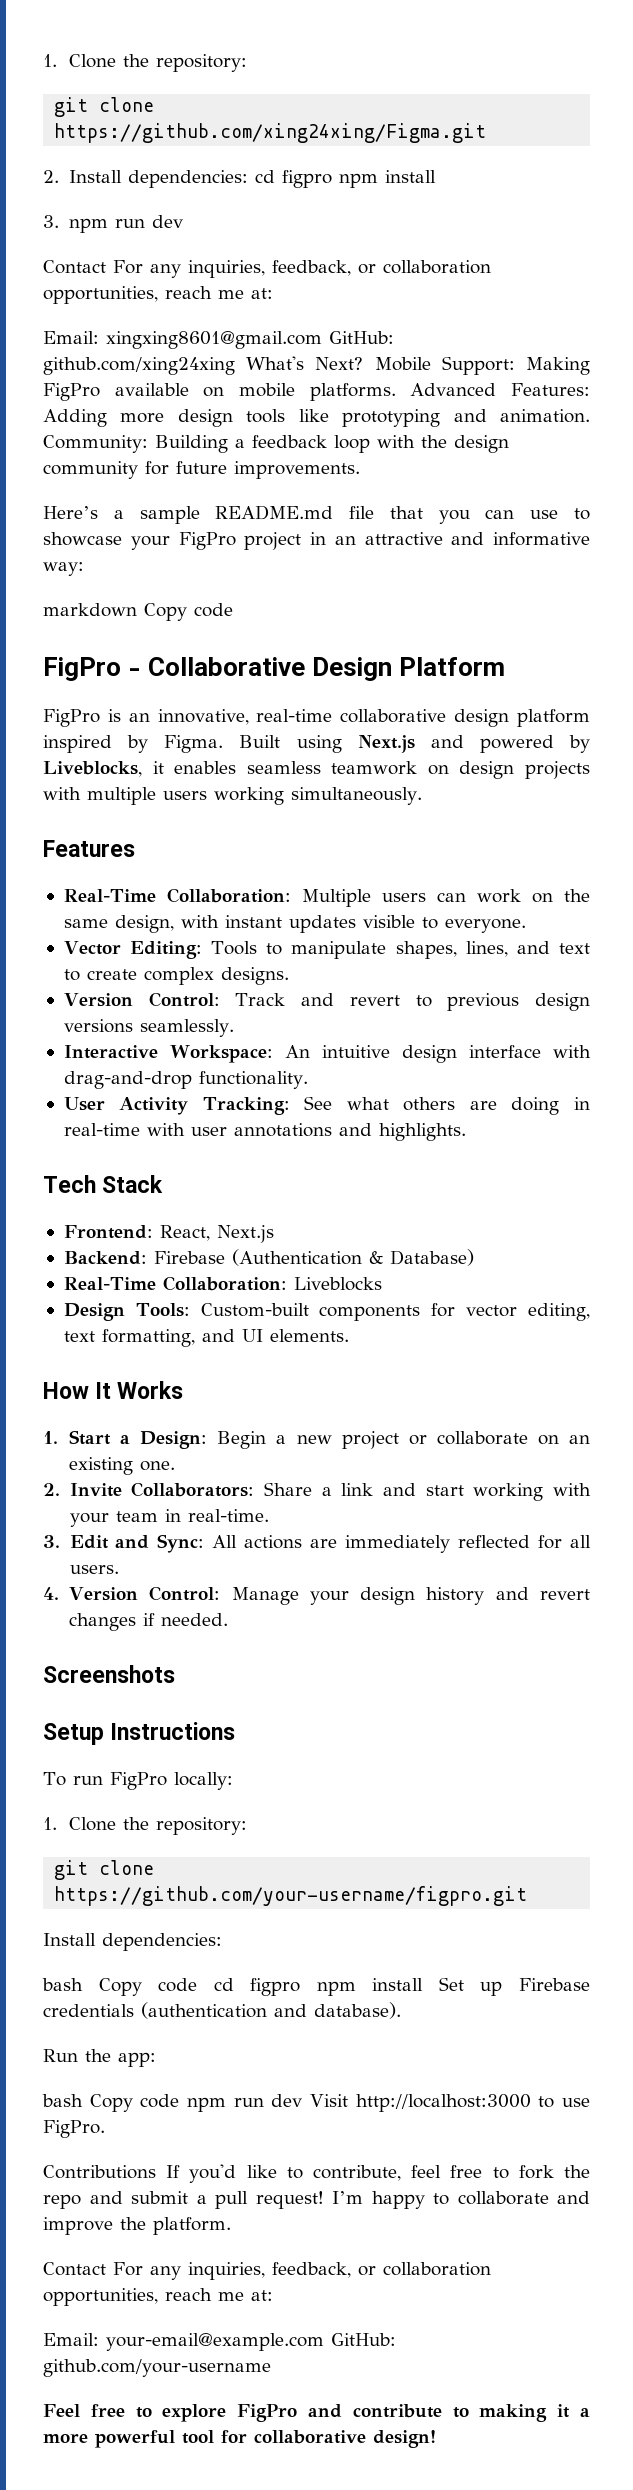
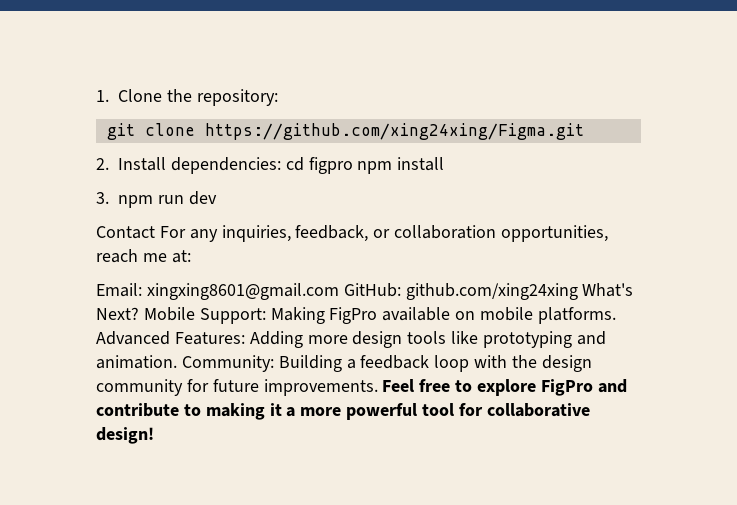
- Community: Building a feedback loop with the design community for future improvements.
- Here’s a sample README.md file that you can use to showcase your FigPro project in an attractive and informative way:
- markdown Copy code
- FigPro - Collaborative Design Platform
- FigPro is an innovative, real-time collaborative design platform inspired by Figma. Built using Next.js and powered by Liveblocks, it enables seamless teamwork on design projects with multiple users working simultaneously.
- Features
- Real-Time Collaboration: Multiple users can work on the same design, with instant updates visible to everyone.
- Vector Editing: Tools to manipulate shapes, lines, and text to create complex designs.
- Version Control: Track and revert to previous design versions seamlessly.
- Interactive Workspace: An intuitive design interface with drag-and-drop functionality.
- User Activity Tracking: See what others are doing in real-time with user annotations and highlights.
- Tech Stack
- Frontend: React, Next.js
- Backend: Firebase (Authentication & Database)
- Real-Time Collaboration: Liveblocks
- Design Tools: Custom-built components for vector editing, text formatting, and UI elements.
- How It Works
- 1. Start a Design: Begin a new project or collaborate on an existing one.
- 2. Invite Collaborators: Share a link and start working with your team in real-time.
- 3. Edit and Sync: All actions are immediately reflected for all users.
- 4. Version Control: Manage your design history and revert changes if needed.
- Screenshots
- Setup Instructions
- To run FigPro locally:
- 1. Clone the repository:
- git clone https://github.com/your-username/figpro.git
- Install dependencies:
- bash Copy code cd figpro npm install Set up Firebase credentials (authentication and database).
- Run the app:
- bash Copy code npm run dev Visit http://localhost:3000 to use FigPro.
- Contributions If you'd like to contribute, feel free to fork the repo and submit a pull request! I’m happy to collaborate and improve the platform.
- Contact For any inquiries, feedback, or collaboration opportunities, reach me at:
- Email: your-email@example.com GitHub: github.com/your-username
- Feel free to explore FigPro and contribute to making it a more powerful tool for collaborative design!
+ Community: Building a feedback loop with the design community for future improvements. Feel free to explore FigPro and contribute to making it a more powerful tool for collaborative design!

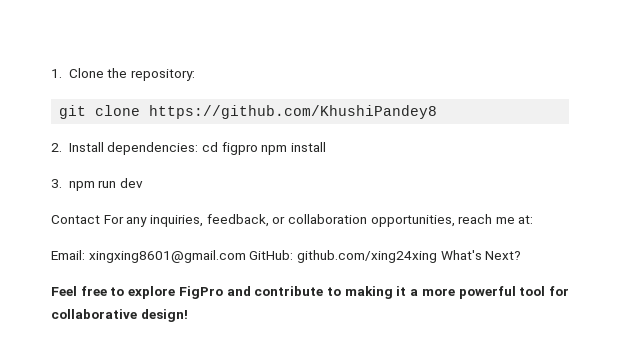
- git clone https://github.com/xing24xing/Figma.git
+ git clone https://github.com/KhushiPandey8
- Email: xingxing8601@gmail.com GitHub: github.com/xing24xing What's Next? Mobile Support: Making FigPro available on mobile platforms. Advanced Features: Adding more design tools like prototyping and animation. Community: Building a feedback loop with the design community for future improvements. Feel free to explore FigPro and contribute to making it a more powerful tool for collaborative design!
+ Email: xingxing8601@gmail.com GitHub: github.com/xing24xing What's Next?
+ Feel free to explore FigPro and contribute to making it a more powerful tool for collaborative design!

